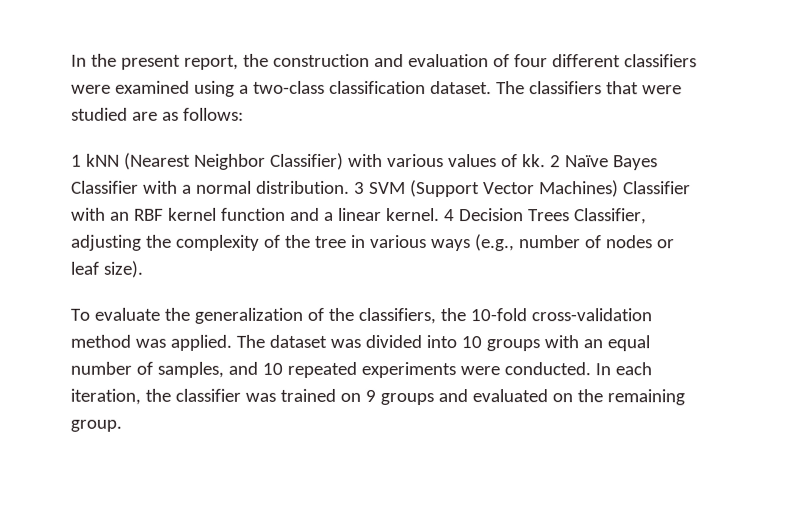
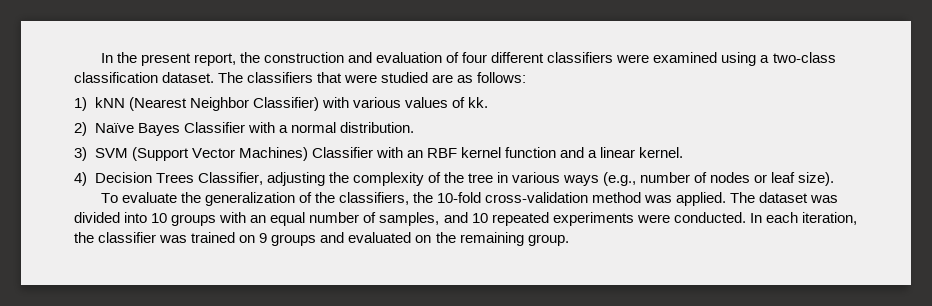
- 1 kNN (Nearest Neighbor Classifier) with various values of kk. 2 Naïve Bayes Classifier with a normal distribution. 3 SVM (Support Vector Machines) Classifier with an RBF kernel function and a linear kernel. 4 Decision Trees Classifier, adjusting the complexity of the tree in various ways (e.g., number of nodes or leaf size).
+ 1) kNN (Nearest Neighbor Classifier) with various values of kk.
+ 2) Naïve Bayes Classifier with a normal distribution.
+ 3) SVM (Support Vector Machines) Classifier with an RBF kernel function and a linear kernel.
+ 4) Decision Trees Classifier, adjusting the complexity of the tree in various ways (e.g., number of nodes or leaf size).

